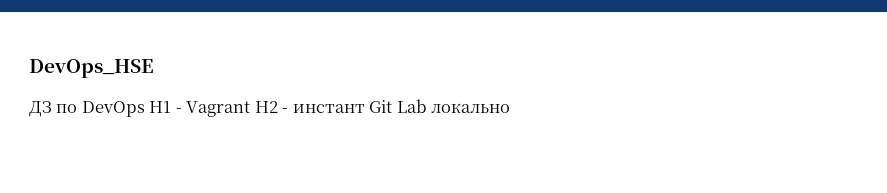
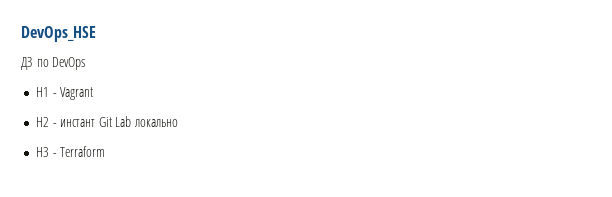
- ДЗ по DevOps H1 - Vagrant H2 - инстант Git Lab локально
+ ДЗ по DevOps
+ H1 - Vagrant
+ H2 - инстант Git Lab локально
+ H3 - Terraform

